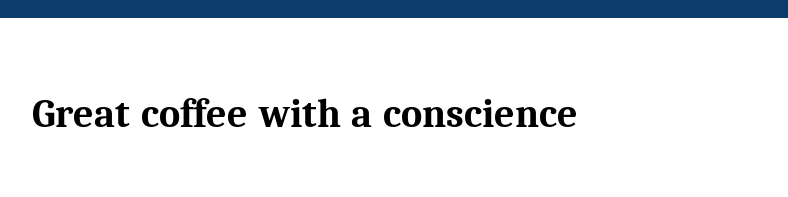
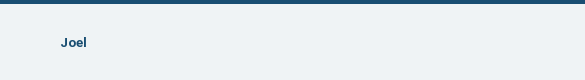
- Great coffee with a conscience
+ Joel

